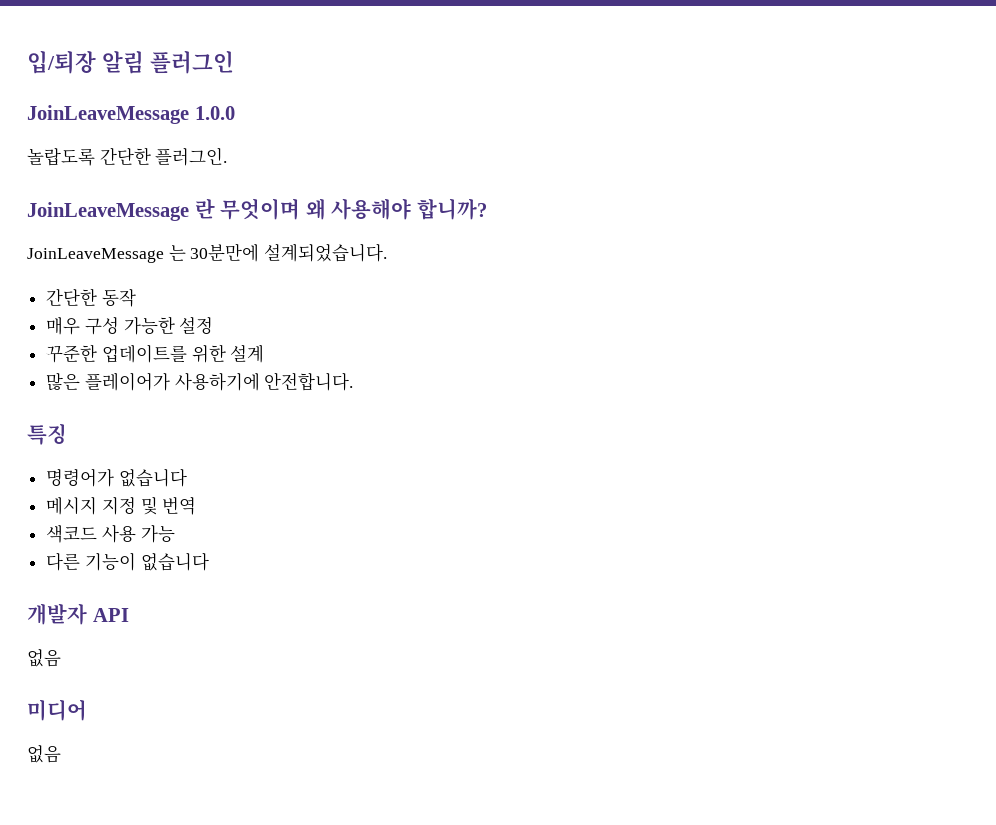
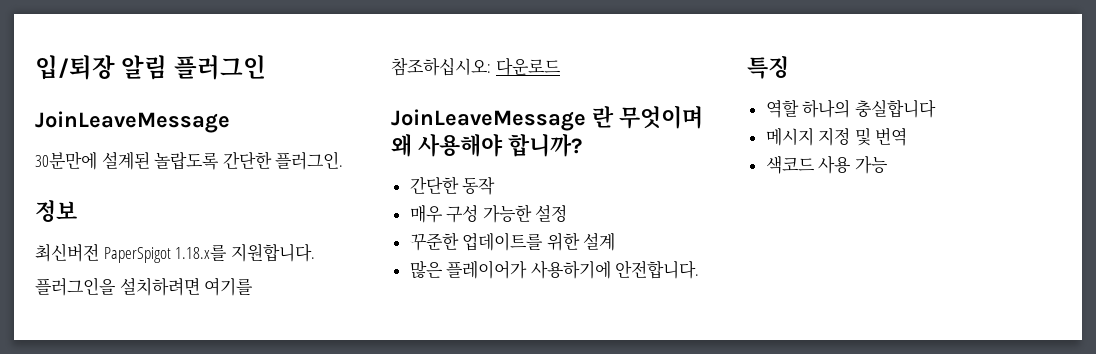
  입/퇴장 알림 플러그인
- JoinLeaveMessage 1.0.0
- 놀랍도록 간단한 플러그인.
+ JoinLeaveMessage
+ 30분만에 설계된 놀랍도록 간단한 플러그인.
+ 정보
+ 최신버전 PaperSpigot 1.18.x를 지원합니다.
+ 플러그인을 설치하려면 여기를 참조하십시오: 다운로드
- JoinLeaveMessage 는 30분만에 설계되었습니다.
- 명령어가 없습니다
+ 역할 하나의 충실합니다
- 다른 기능이 없습니다
- 개발자 API
- 없음
- 미디어
- 없음

